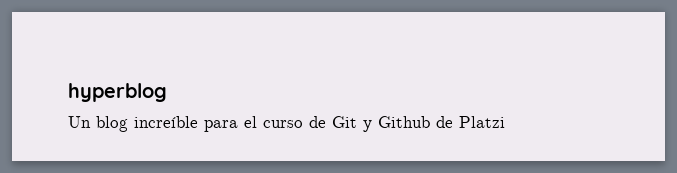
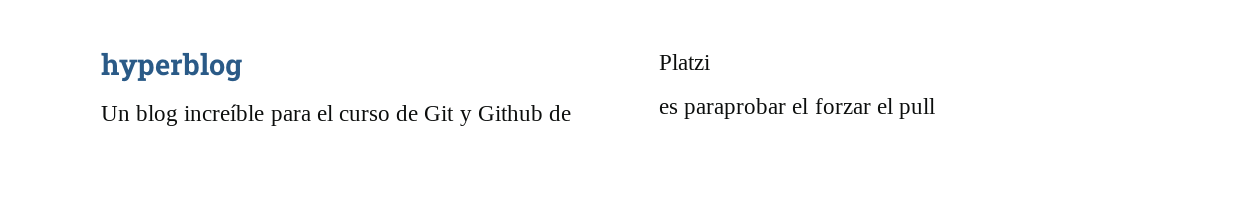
+ es paraprobar el forzar el pull

